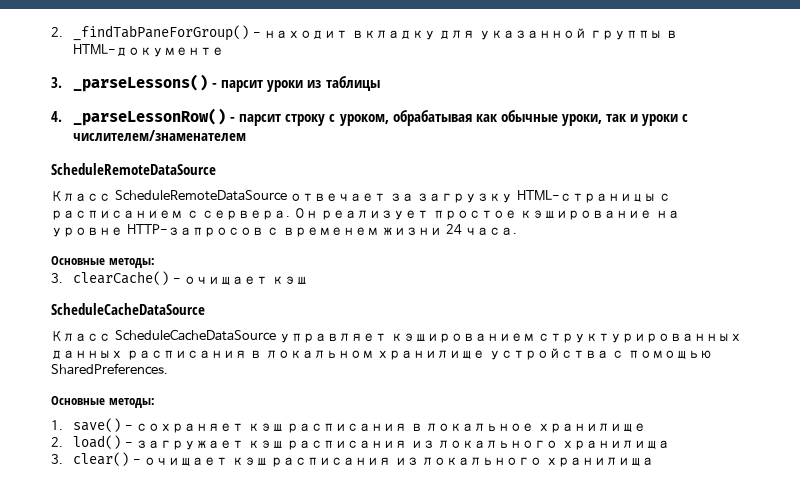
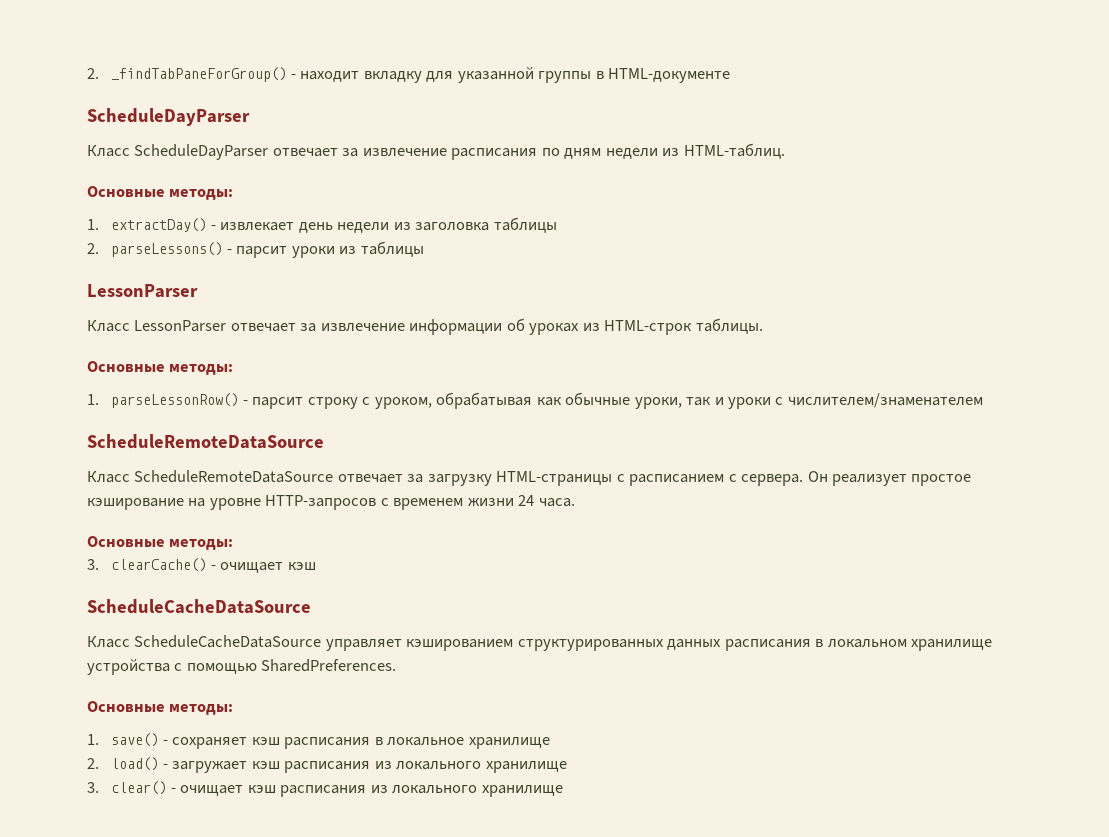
  2. _findTabPaneForGroup() - находит вкладку для указанной группы в HTML-документе
- 3. _parseLessons() - парсит уроки из таблицы
- 4. _parseLessonRow() - парсит строку с уроком, обрабатывая как обычные уроки, так и уроки с числителем/знаменателем
+ ScheduleDayParser
+ Класс ScheduleDayParser отвечает за извлечение расписания по дням недели из HTML-таблиц.
+ Основные методы:
+ 1. extractDay() - извлекает день недели из заголовка таблицы
+ 2. parseLessons() - парсит уроки из таблицы
+ LessonParser
+ Класс LessonParser отвечает за извлечение информации об уроках из HTML-строк таблицы.
+ Основные методы:
+ 1. parseLessonRow() - парсит строку с уроком, обрабатывая как обычные уроки, так и уроки с числителем/знаменателем
- 2. load() - загружает кэш расписания из локального хранилища
+ 2. load() - загружает кэш расписания из локального хранилище
- 3. clear() - очищает кэш расписания из локального хранилища
+ 3. clear() - очищает кэш расписания из локального хранилище

